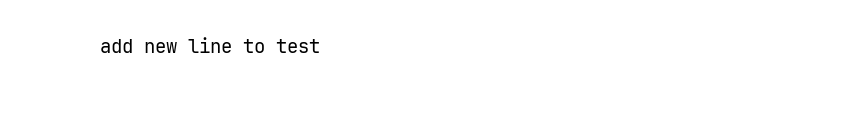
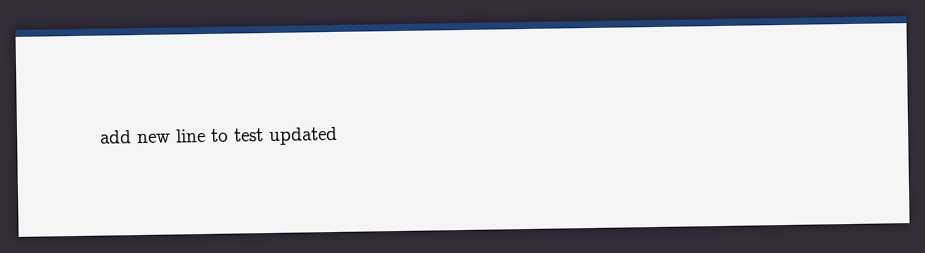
- add new line to test
+ add new line to test updated

